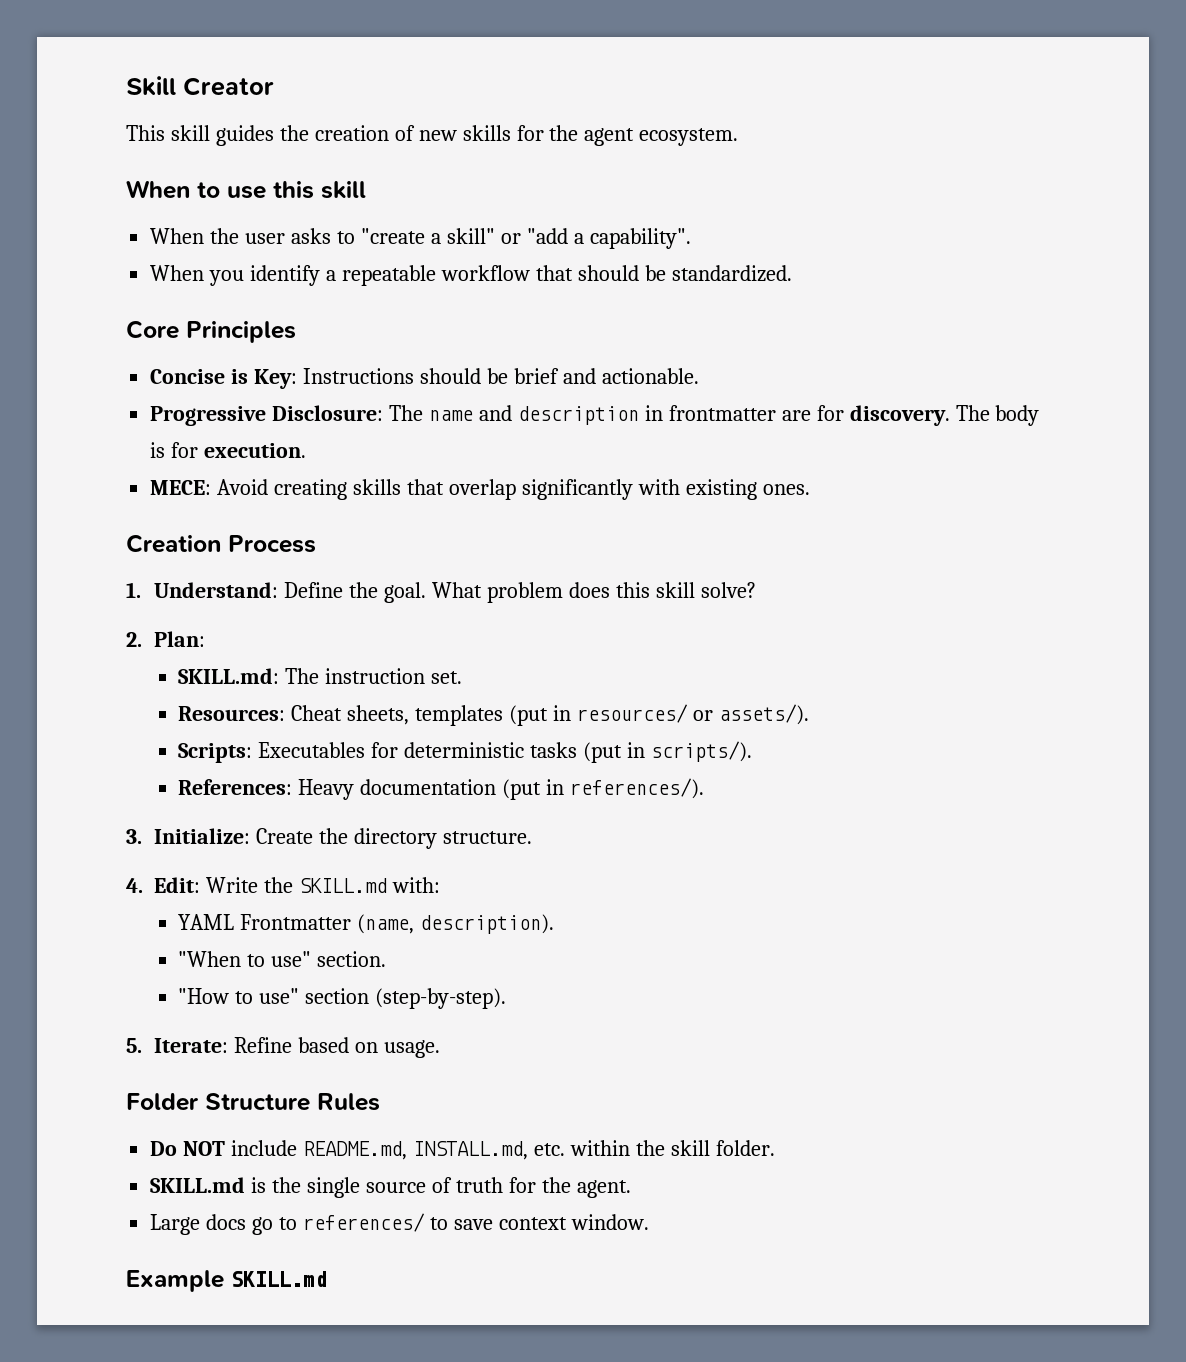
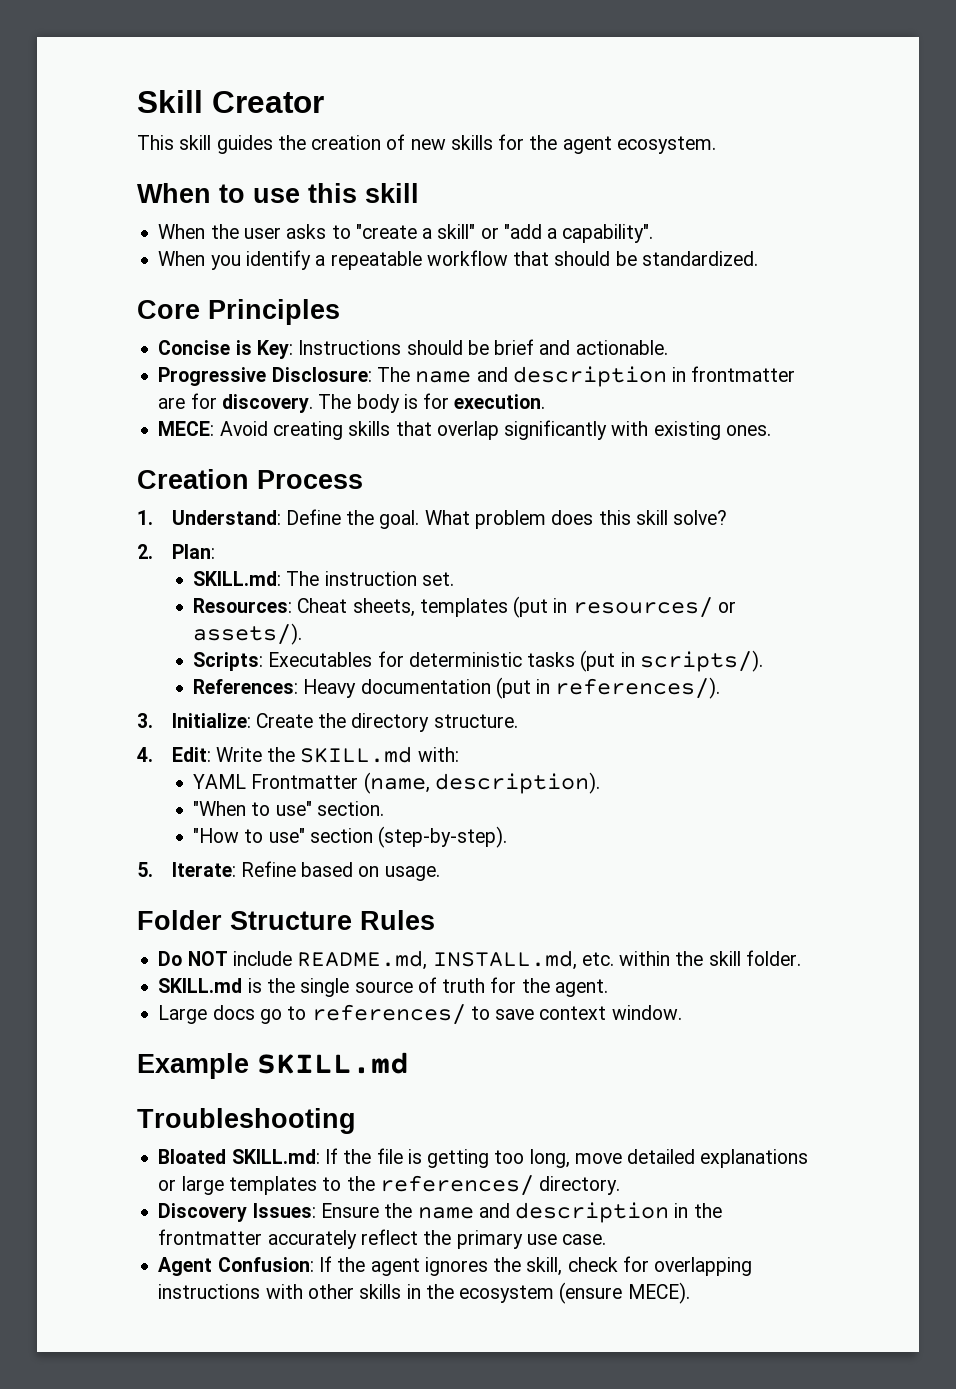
+ Troubleshooting
+ Bloated SKILL.md: If the file is getting too long, move detailed explanations or large templates to the references/ directory.
+ Discovery Issues: Ensure the name and description in the frontmatter accurately reflect the primary use case.
+ Agent Confusion: If the agent ignores the skill, check for overlapping instructions with other skills in the ecosystem (ensure MECE).

